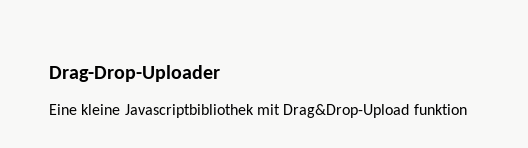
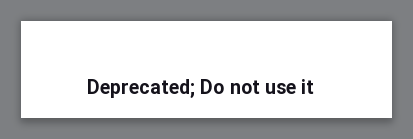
- Drag-Drop-Uploader
- Eine kleine Javascriptbibliothek mit Drag&Drop-Upload funktion
+ Deprecated; Do not use it

